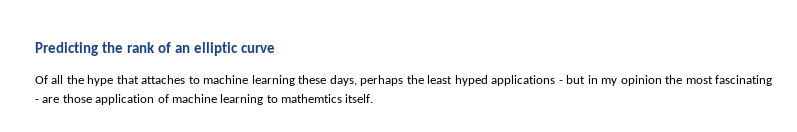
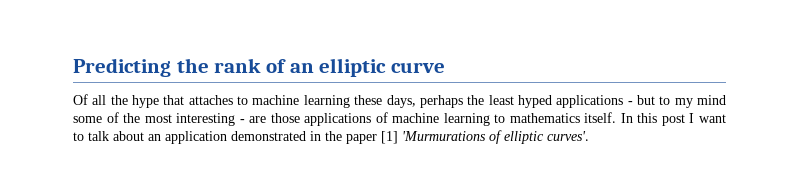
- Of all the hype that attaches to machine learning these days, perhaps the least hyped applications - but in my opinion the most fascinating - are those application of machine learning to mathemtics itself.
+ Of all the hype that attaches to machine learning these days, perhaps the least hyped applications - but to my mind some of the most interesting - are those applications of machine learning to mathematics itself. In this post I want to talk about an application demonstrated in the paper [1] 'Murmurations of elliptic curves'.

